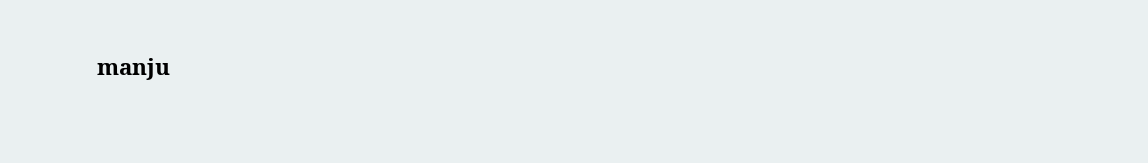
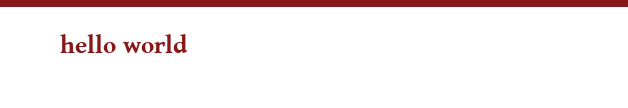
- manju
+ hello world

